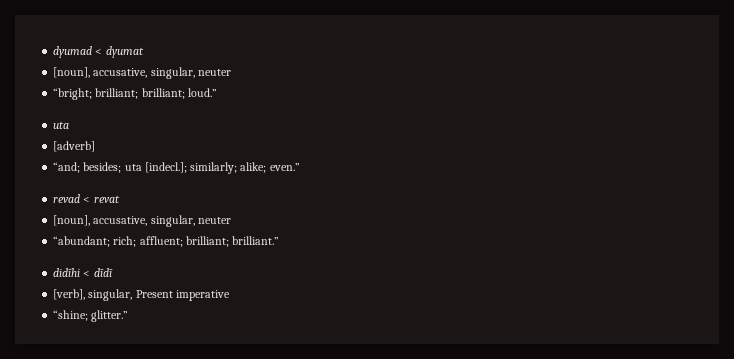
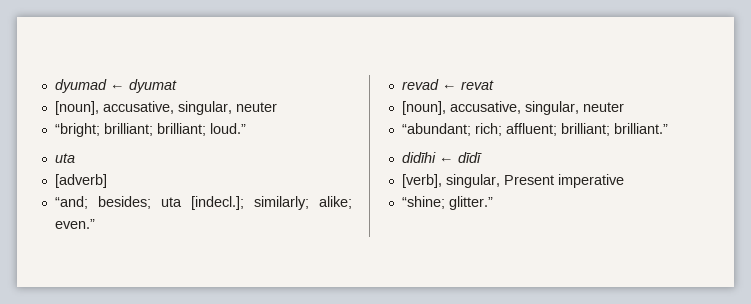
- dyumad < dyumat
+ dyumad ← dyumat
- revad < revat
+ revad ← revat
- didīhi < dīdī
+ didīhi ← dīdī

